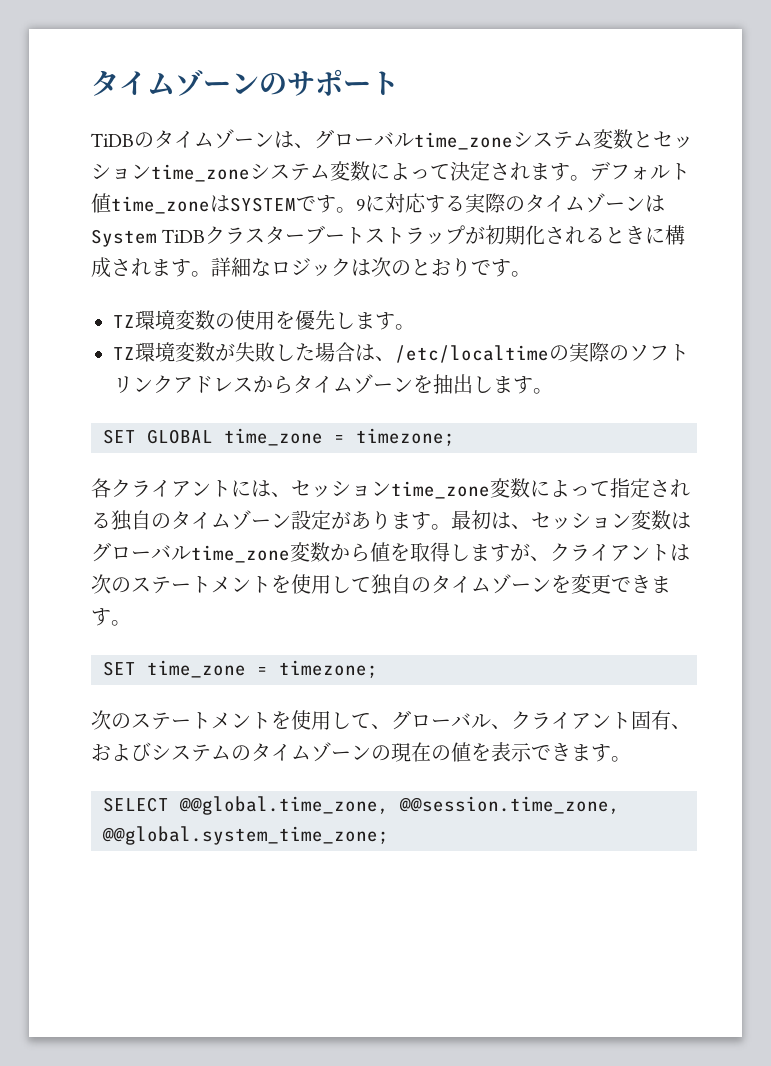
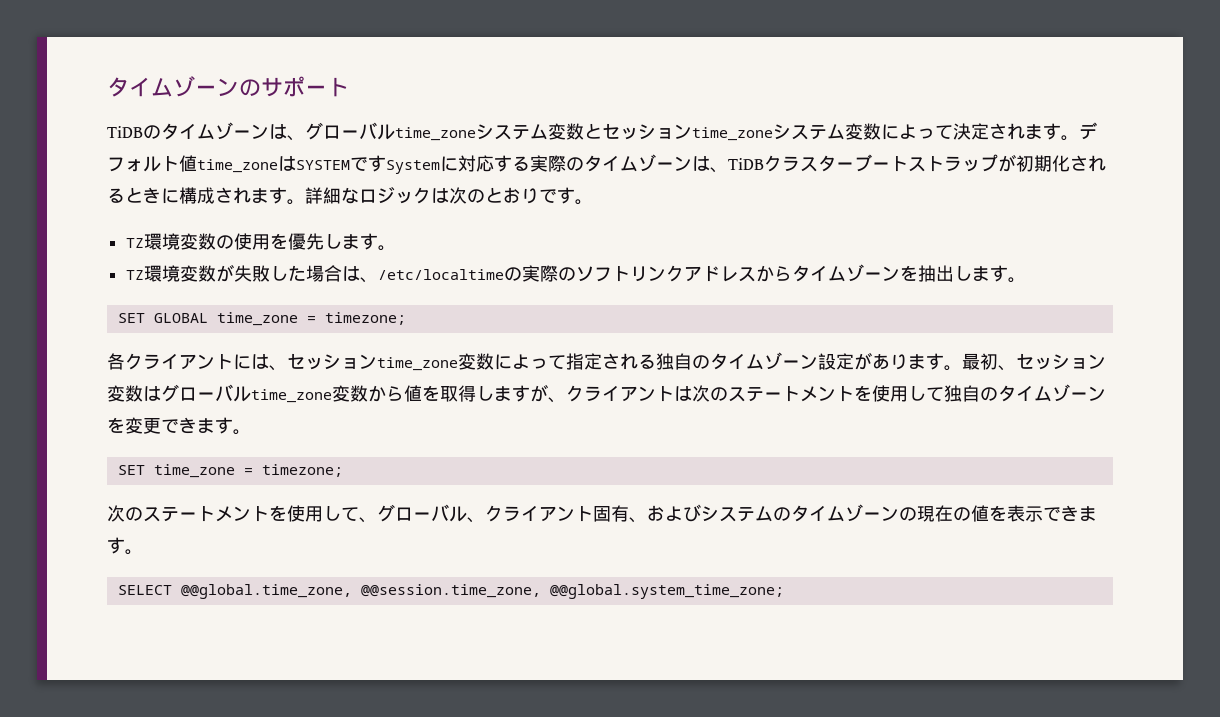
- デフォルト値time_zoneはSYSTEMです。9に対応する実際のタイムゾーンはSystem TiDBクラスターブートストラップが初期化されるときに構成されます。
+ デフォルト値time_zoneはSYSTEMですSystemに対応する実際のタイムゾーンは、TiDBクラスターブートストラップが初期化されるときに構成されます。
- 最初は、セッション変数はグローバルtime_zone変数から値を取得しますが、クライアントは次のステートメントを使用して独自のタイムゾーンを変更できます。
+ 最初、セッション変数はグローバルtime_zone変数から値を取得しますが、クライアントは次のステートメントを使用して独自のタイムゾーンを変更できます。

